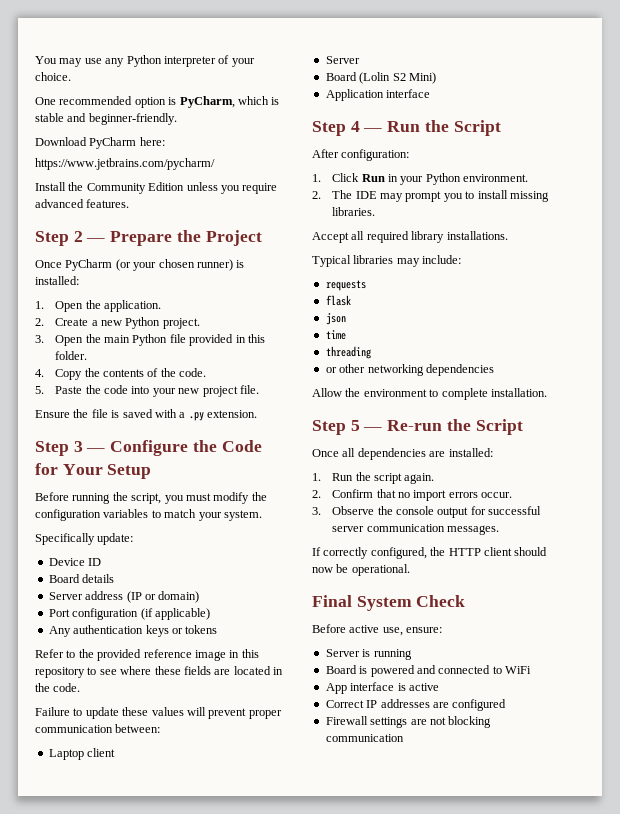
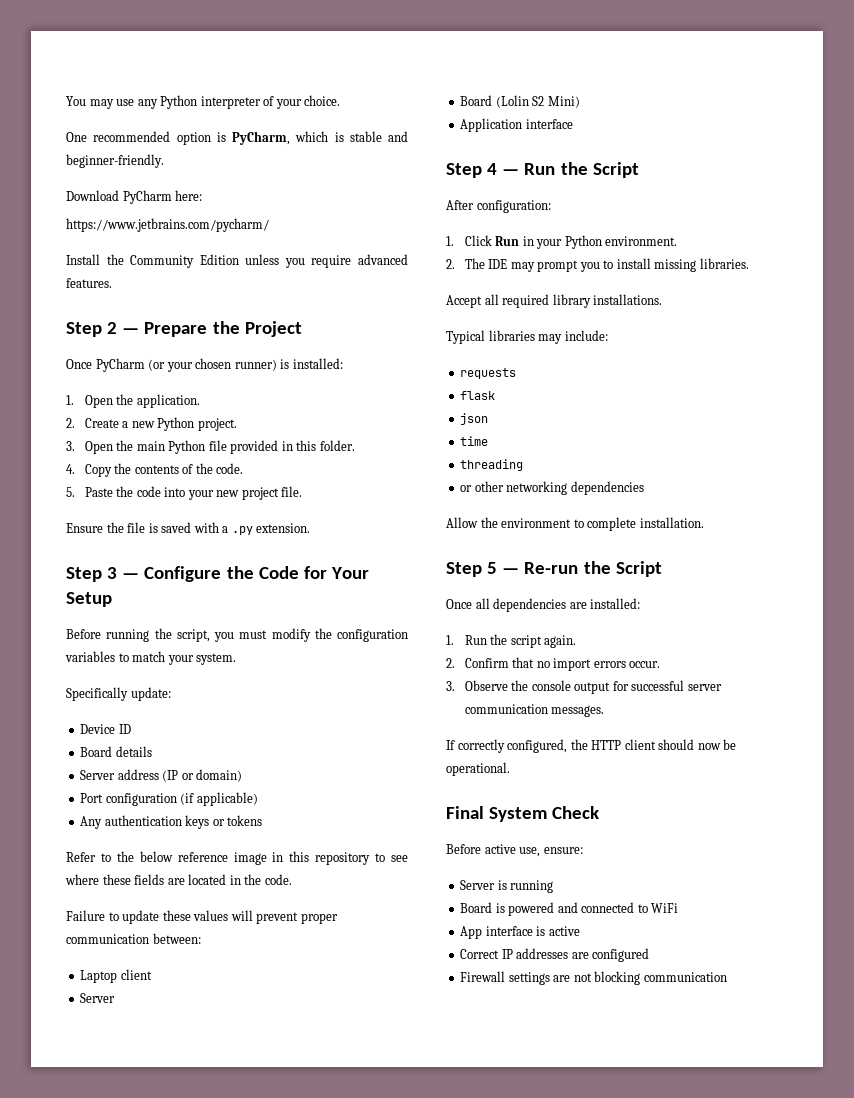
- Refer to the provided reference image in this repository to see where these fields are located in the code.
+ Refer to the below reference image in this repository to see where these fields are located in the code.

